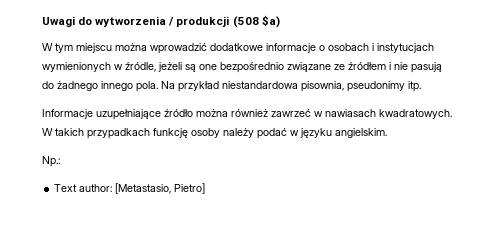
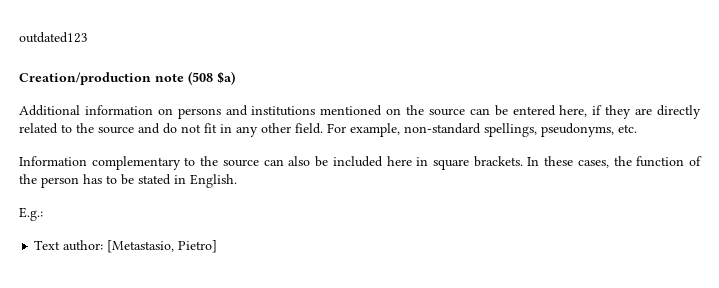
- Uwagi do wytworzenia / produkcji (508 $a)
- W tym miejscu można wprowadzić dodatkowe informacje o osobach i instytucjach wymienionych w źródle, jeżeli są one bezpośrednio związane ze źródłem i nie pasują do żadnego innego pola. Na przykład niestandardowa pisownia, pseudonimy itp.
- Informacje uzupełniające źródło można również zawrzeć w nawiasach kwadratowych. W takich przypadkach funkcję osoby należy podać w języku angielskim.
- Np.:
+ outdated123
+ Creation/production note (508 $a)
+ Additional information on persons and institutions mentioned on the source can be entered here, if they are directly related to the source and do not fit in any other field. For example, non-standard spellings, pseudonyms, etc.
+ Information complementary to the source can also be included here in square brackets. In these cases, the function of the person has to be stated in English.
+ E.g.:

